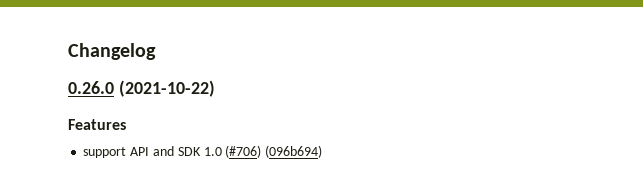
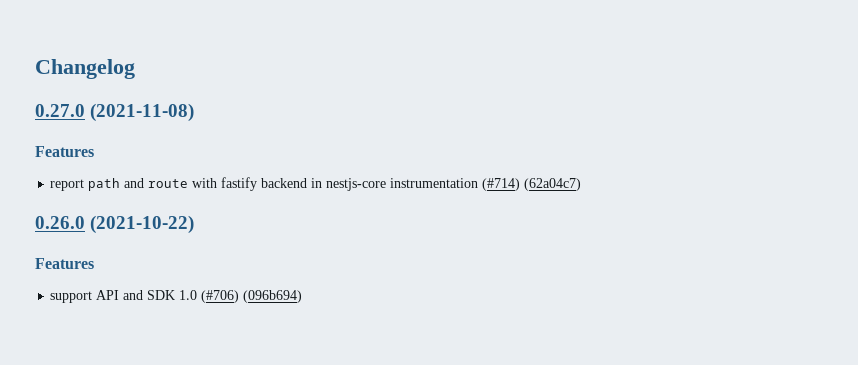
+ 0.27.0 (2021-11-08)
+ Features
+ report path and route with fastify backend in nestjs-core instrumentation (#714) (62a04c7)

